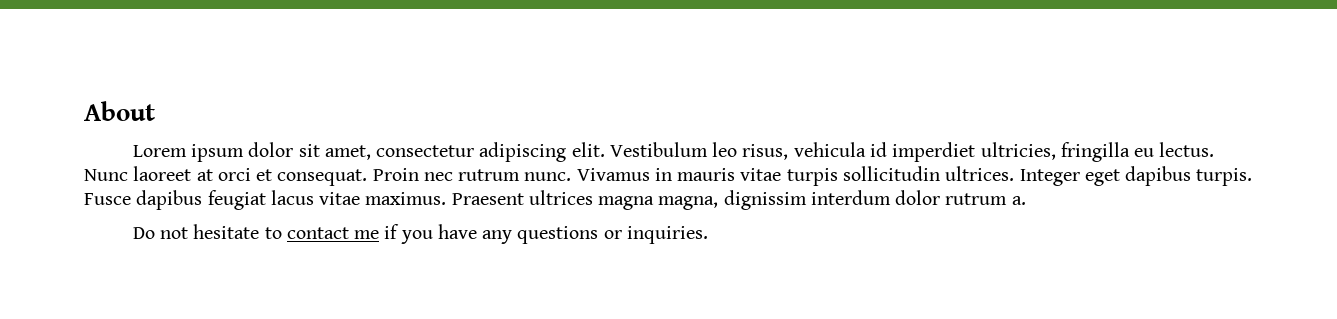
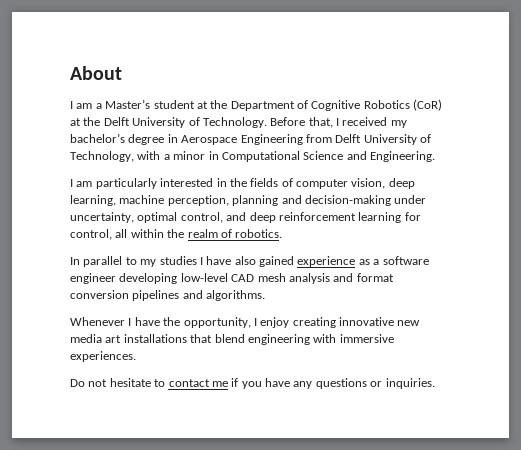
- Lorem ipsum dolor sit amet, consectetur adipiscing elit. Vestibulum leo risus, vehicula id imperdiet ultricies, fringilla eu lectus. Nunc laoreet at orci et consequat. Proin nec rutrum nunc. Vivamus in mauris vitae turpis sollicitudin ultrices. Integer eget dapibus turpis. Fusce dapibus feugiat lacus vitae maximus. Praesent ultrices magna magna, dignissim interdum dolor rutrum a.
+ I am a Master’s student at the Department of Cognitive Robotics (CoR) at the Delft University of Technology. Before that, I received my bachelor’s degree in Aerospace Engineering from Delft University of Technology, with a minor in Computational Science and Engineering.
+ I am particularly interested in the fields of computer vision, deep learning, machine perception, planning and decision-making under uncertainty, optimal control, and deep reinforcement learning for control, all within the realm of robotics.
+ In parallel to my studies I have also gained experience as a software engineer developing low-level CAD mesh analysis and format conversion pipelines and algorithms.
+ Whenever I have the opportunity, I enjoy creating innovative new media art installations that blend engineering with immersive experiences.

